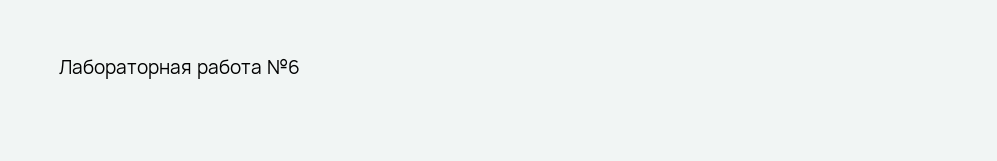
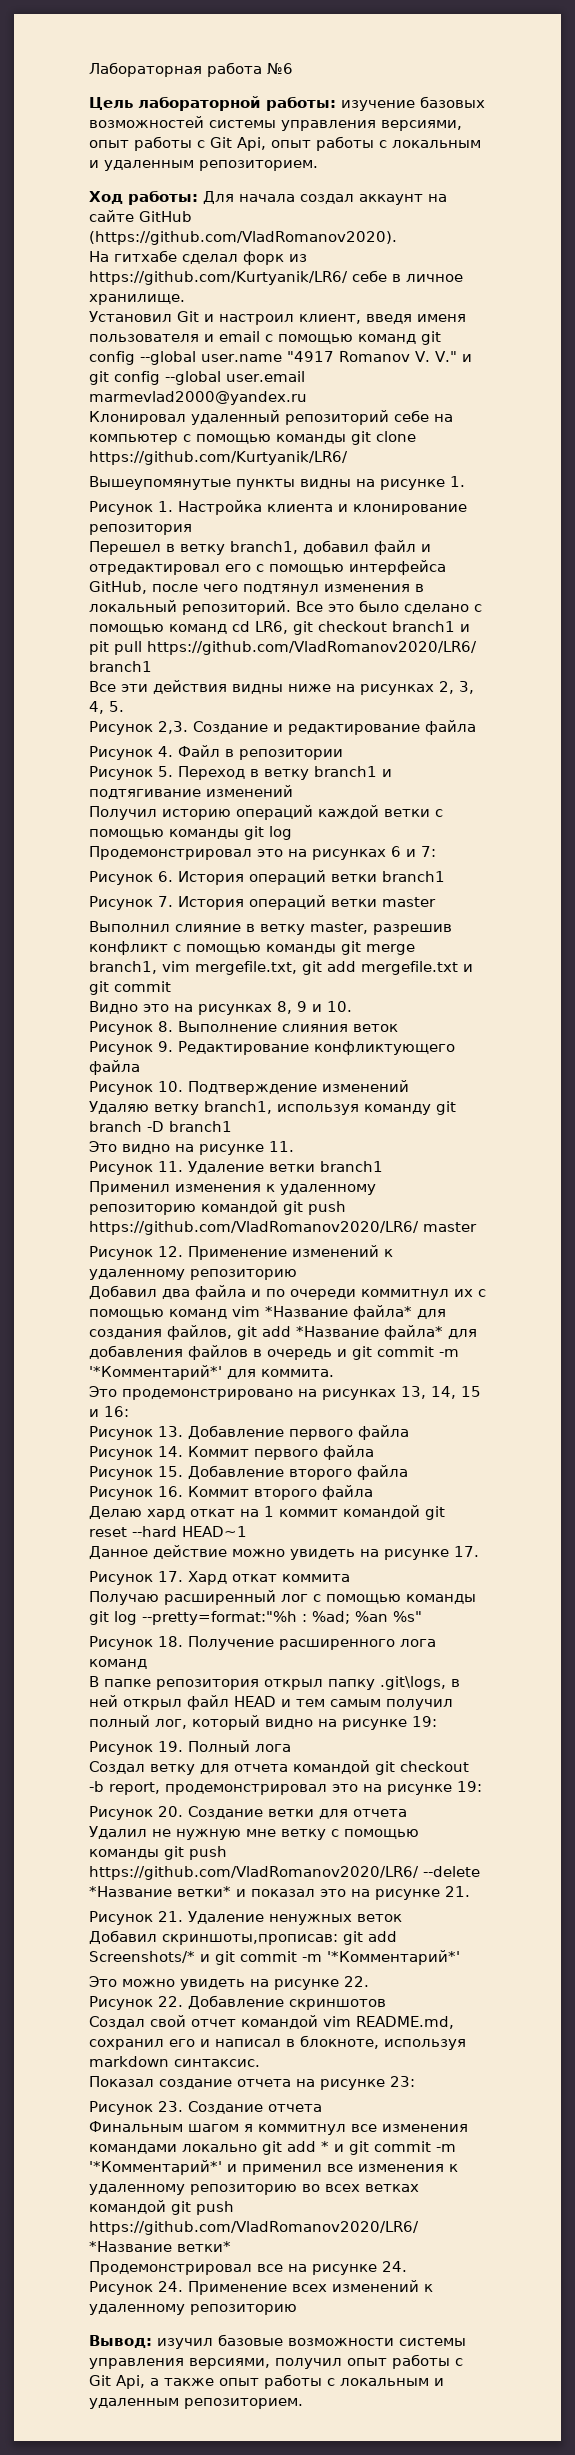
+ Цель лабораторной работы: изучение базовых возможностей системы управления версиями, опыт работы с Git Api, опыт работы с локальным и удаленным репозиторием.
+ Ход работы: Для начала создал аккаунт на сайте GitHub (https://github.com/VladRomanov2020).
+ На гитхабе сделал форк из https://github.com/Kurtyanik/LR6/ себе в личное хранилище.
+ Установил Git и настроил клиент, введя именя пользователя и email с помощью команд git config --global user.name "4917 Romanov V. V." и git config --global user.email marmevlad2000@yandex.ru
+ Клонировал удаленный репозиторий себе на компьютер с помощью команды git clone https://github.com/Kurtyanik/LR6/
+ Вышеупомянутые пункты видны на рисунке 1.
+ Рисунок 1. Настройка клиента и клонирование репозитория
+ Перешел в ветку branch1, добавил файл и отредактировал его с помощью интерфейса GitHub, после чего подтянул изменения в локальный репозиторий. Все это было сделано с помощью команд cd LR6, git checkout branch1 и pit pull https://github.com/VladRomanov2020/LR6/ branch1
+ Все эти действия видны ниже на рисунках 2, 3, 4, 5.
+ Рисунок 2,3. Создание и редактирование файла
+ Рисунок 4. Файл в репозитории
+ Рисунок 5. Переход в ветку branch1 и подтягивание изменений
+ Получил историю операций каждой ветки с помощью команды git log
+ Продемонстрировал это на рисунках 6 и 7:
+ Рисунок 6. История операций ветки branch1
+ Рисунок 7. История операций ветки master
+ Выполнил слияние в ветку master, разрешив конфликт с помощью команды git merge branch1, vim mergefile.txt, git add mergefile.txt и git commit
+ Видно это на рисунках 8, 9 и 10.
+ Рисунок 8. Выполнение слияния веток
+ Рисунок 9. Редактирование конфликтующего файла
+ Рисунок 10. Подтверждение изменений
+ Удаляю ветку branch1, используя команду git branch -D branch1
+ Это видно на рисунке 11.
+ Рисунок 11. Удаление ветки branch1
+ Применил изменения к удаленному репозиторию командой git push https://github.com/VladRomanov2020/LR6/ master
+ Рисунок 12. Применение изменений к удаленному репозиторию
+ Добавил два файла и по очереди коммитнул их с помощью команд vim *Название файла* для создания файлов, git add *Название файла* для добавления файлов в очередь и git commit -m '*Комментарий*' для коммита.
+ Это продемонстрировано на рисунках 13, 14, 15 и 16:
+ Рисунок 13. Добавление первого файла
+ Рисунок 14. Коммит первого файла
+ Рисунок 15. Добавление второго файла
+ Рисунок 16. Коммит второго файла
+ Делаю хард откат на 1 коммит командой git reset --hard HEAD~1
+ Данное действие можно увидеть на рисунке 17.
+ Рисунок 17. Хард откат коммита
+ Получаю расширенный лог с помощью команды git log --pretty=format:"%h : %ad; %an %s"
+ Рисунок 18. Получение расширенного лога команд
+ В папке репозитория открыл папку .git\logs, в ней открыл файл HEAD и тем самым получил полный лог, который видно на рисунке 19:
+ Рисунок 19. Полный лога
+ Создал ветку для отчета командой git checkout -b report, продемонстрировал это на рисунке 19:
+ Рисунок 20. Создание ветки для отчета
+ Удалил не нужную мне ветку с помощью команды git push https://github.com/VladRomanov2020/LR6/ --delete *Название ветки* и показал это на рисунке 21.
+ Рисунок 21. Удаление ненужных веток
+ Добавил скриншоты,прописав: git add Screenshots/* и git commit -m '*Комментарий*'
+ Это можно увидеть на рисунке 22.
+ Рисунок 22. Добавление скриншотов
+ Создал свой отчет командой vim README.md, сохранил его и написал в блокноте, используя markdown синтаксис.
+ Показал создание отчета на рисунке 23:
+ Рисунок 23. Создание отчета
+ Финальным шагом я коммитнул все изменения командами локально git add * и git commit -m '*Комментарий*' и применил все изменения к удаленному репозиторию во всех ветках командой git push https://github.com/VladRomanov2020/LR6/ *Название ветки*
+ Продемонстрировал все на рисунке 24.
+ Рисунок 24. Применение всех изменений к удаленному репозиторию
+ Вывод: изучил базовые возможности системы управления версиями, получил опыт работы с Git Api, а также опыт работы с локальным и удаленным репозиторием.

